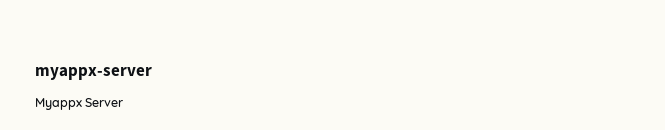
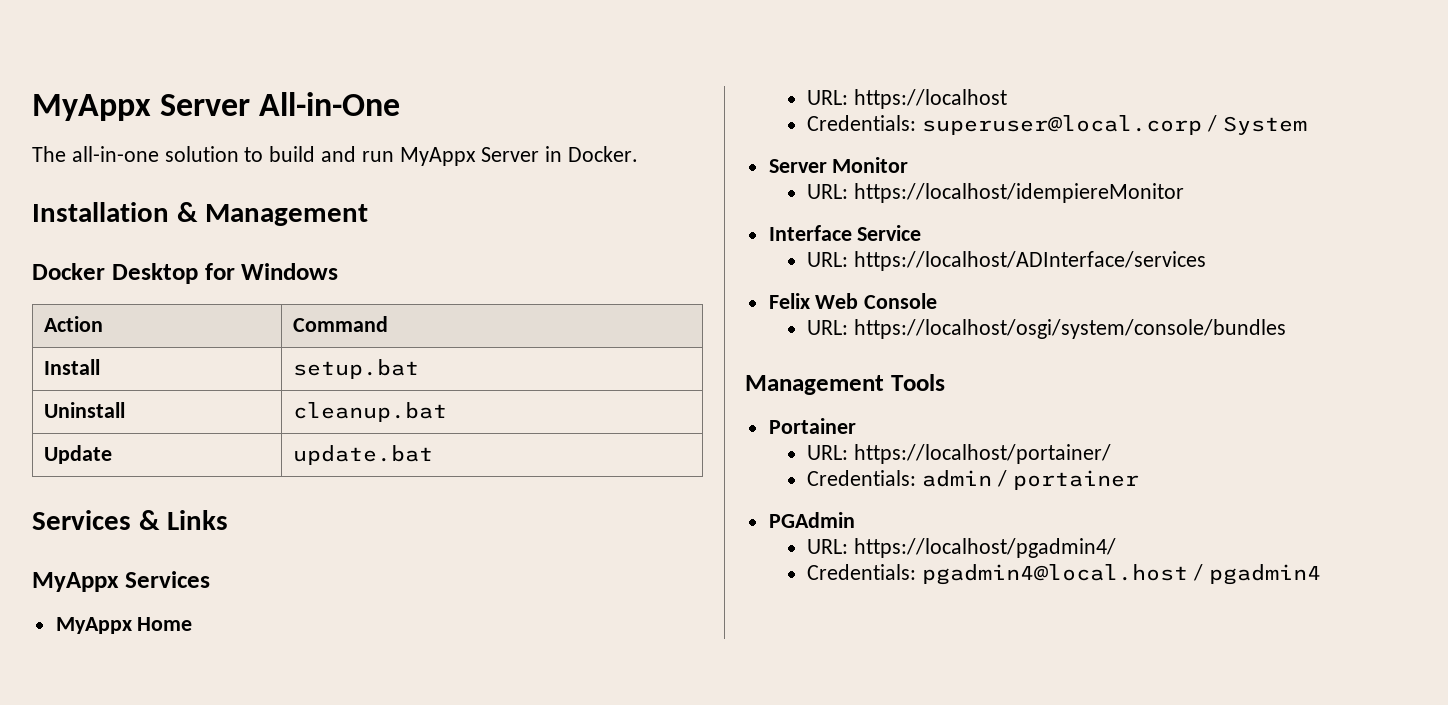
- myappx-server
- Myappx Server
+ MyAppx Server All-in-One
+ The all-in-one solution to build and run MyAppx Server in Docker.
+ Installation & Management
+ Docker Desktop for Windows
+ Action | Command
+ Install | setup.bat
+ Uninstall | cleanup.bat
+ Update | update.bat
+ Services & Links
+ MyAppx Services
+ MyAppx Home
+ URL: https://localhost
+ Credentials: superuser@local.corp / System
+ Server Monitor
+ URL: https://localhost/idempiereMonitor
+ Interface Service
+ URL: https://localhost/ADInterface/services
+ Felix Web Console
+ URL: https://localhost/osgi/system/console/bundles
+ Management Tools
+ Portainer
+ URL: https://localhost/portainer/
+ Credentials: admin / portainer
+ PGAdmin
+ URL: https://localhost/pgadmin4/
+ Credentials: pgadmin4@local.host / pgadmin4

